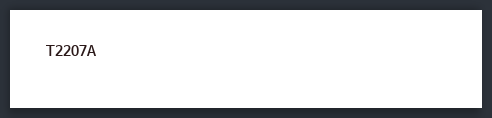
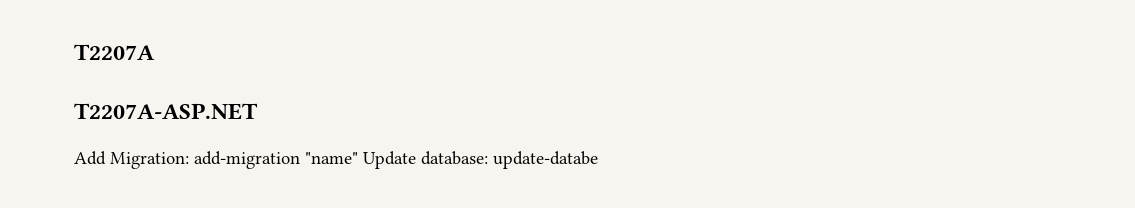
+ T2207A-ASP.NET
+ Add Migration: add-migration "name" Update database: update-databe

